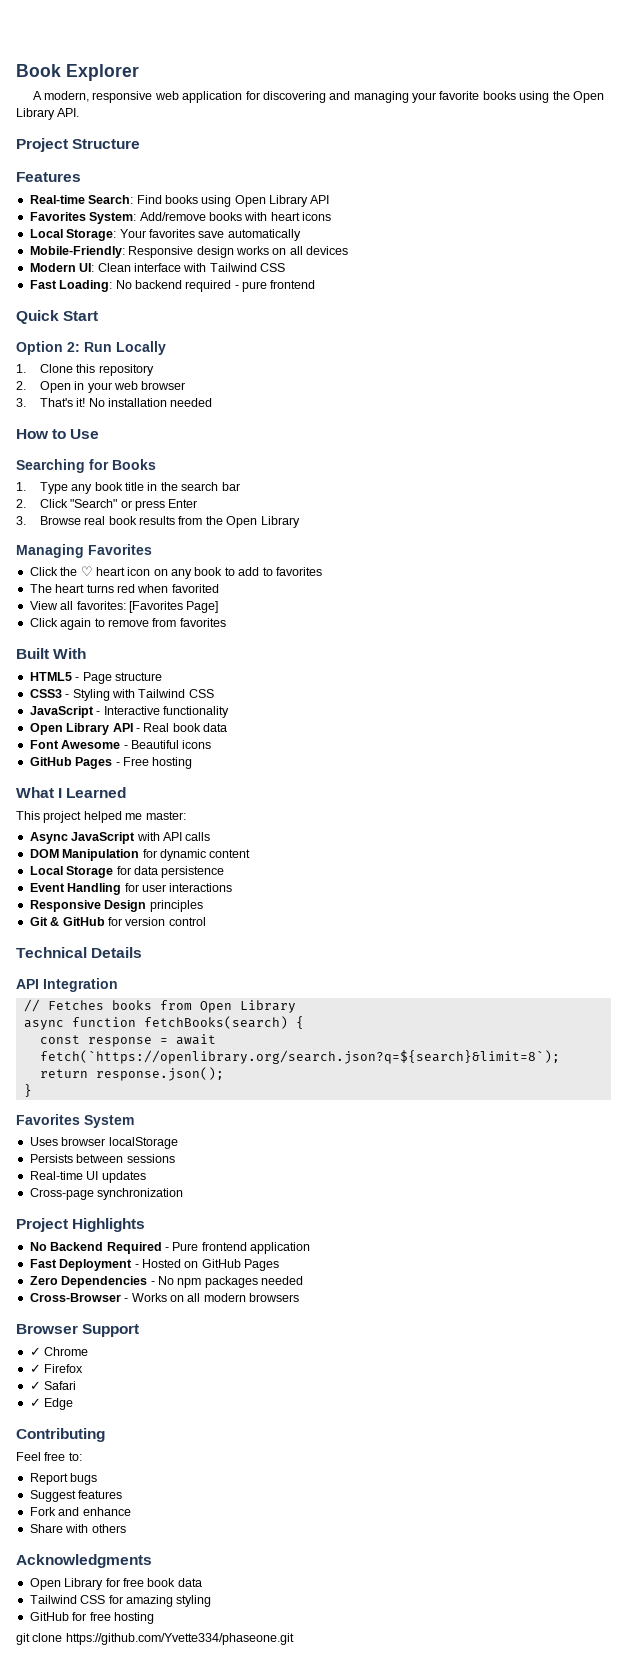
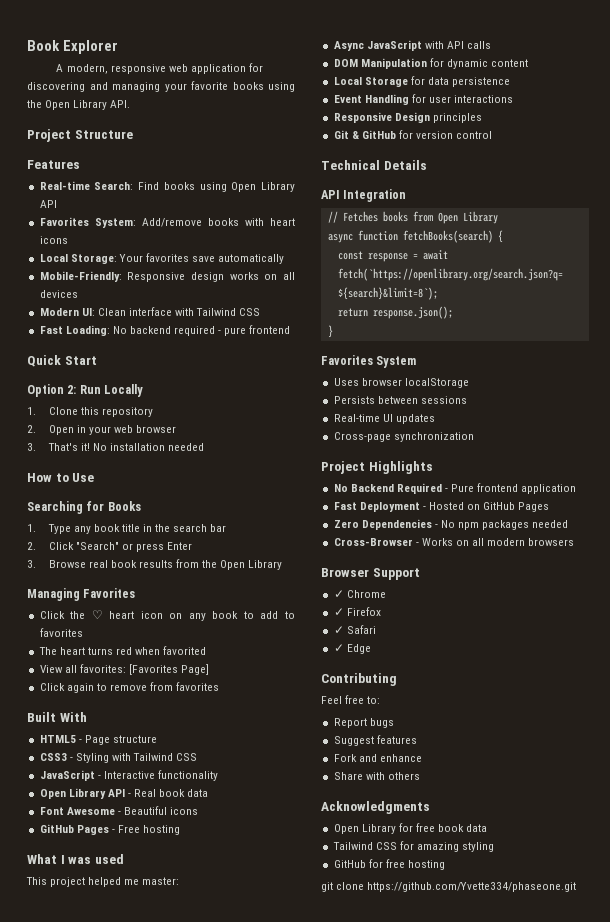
- What I Learned
+ What I was used

